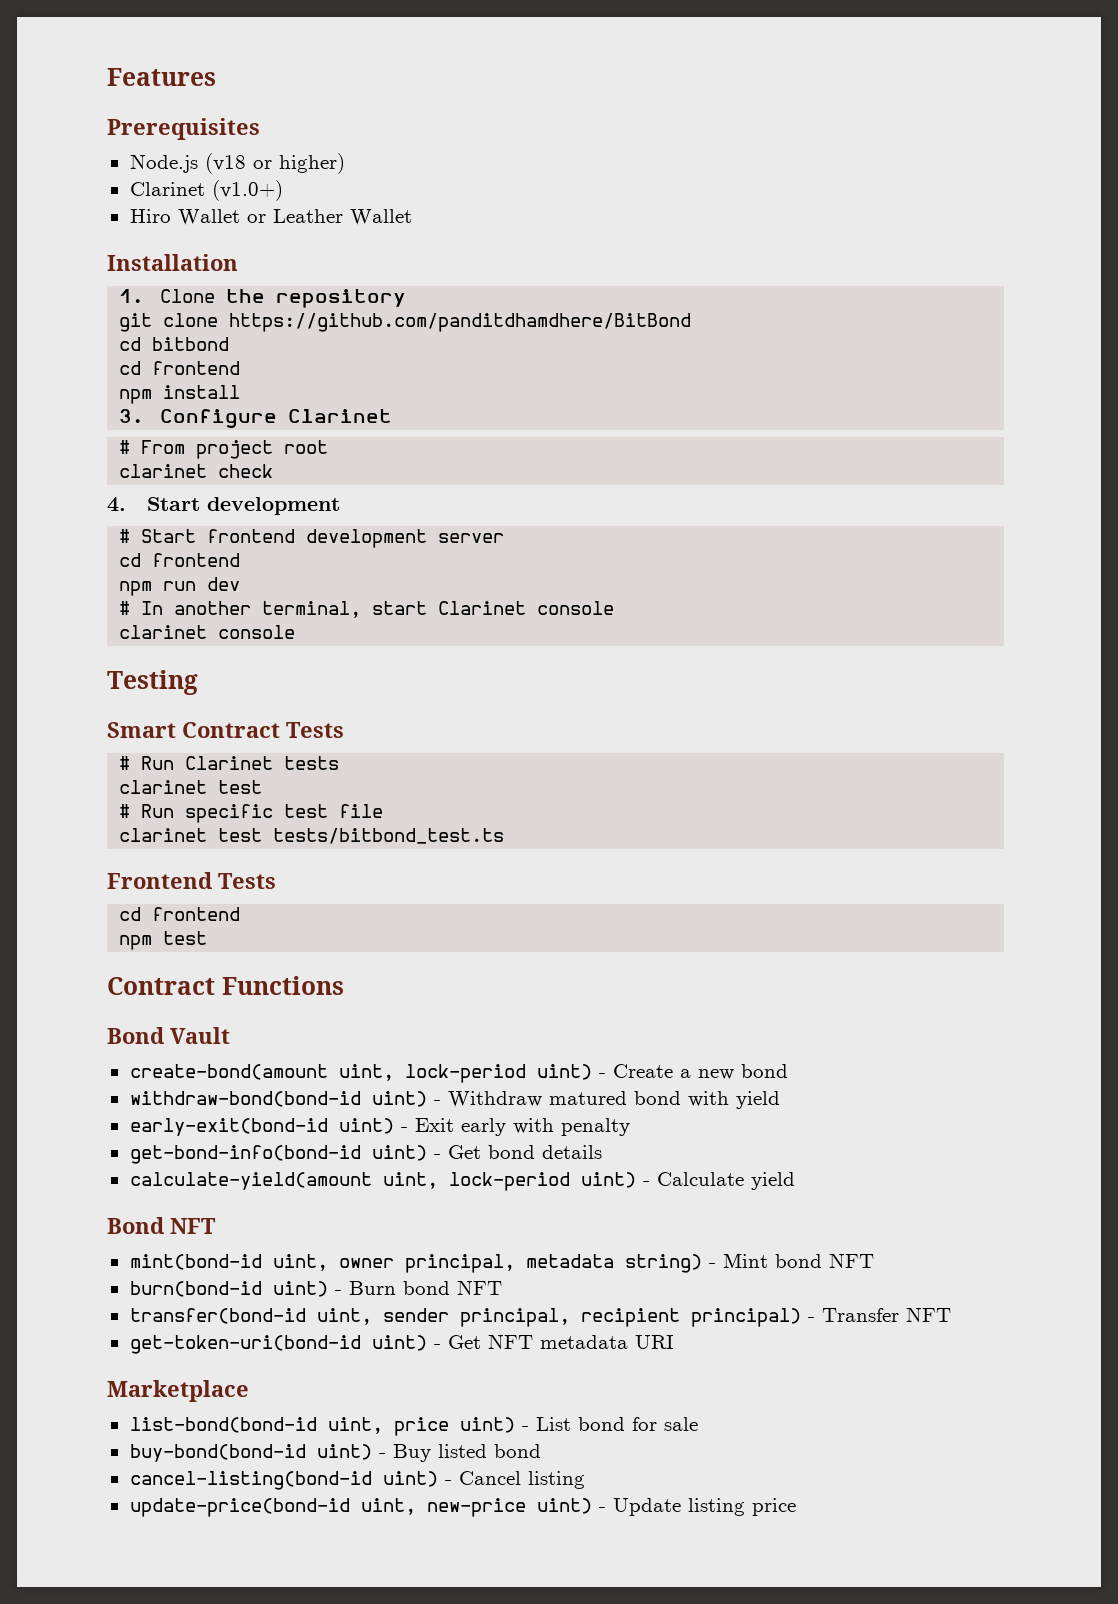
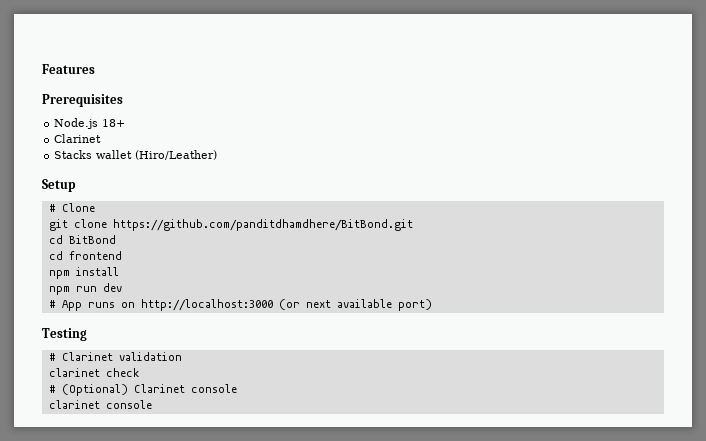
- Node.js (v18 or higher)
- Clarinet (v1.0+)
- Hiro Wallet or Leather Wallet
- Installation
- 1. Clone the repository
+ Node.js 18+
+ Clarinet
+ Stacks wallet (Hiro/Leather)
+ Setup
+ # Clone
- git clone https://github.com/panditdhamdhere/BitBond
- cd bitbond
+ git clone https://github.com/panditdhamdhere/BitBond.git
+ cd BitBond
- 3. Configure Clarinet
- # From project root
+ npm run dev
+ # App runs on http://localhost:3000 (or next available port)
+ Testing
+ # Clarinet validation
  clarinet check
- 4. Start development
- # Start frontend development server
- cd frontend
- npm run dev
- # In another terminal, start Clarinet console
+ # (Optional) Clarinet console
  clarinet console
- Testing
- Smart Contract Tests
- # Run Clarinet tests
- clarinet test
- # Run specific test file
- clarinet test tests/bitbond_test.ts
- Frontend Tests
- cd frontend
- npm test
- Contract Functions
- Bond Vault
- create-bond(amount uint, lock-period uint) - Create a new bond
- withdraw-bond(bond-id uint) - Withdraw matured bond with yield
- early-exit(bond-id uint) - Exit early with penalty
- get-bond-info(bond-id uint) - Get bond details
- calculate-yield(amount uint, lock-period uint) - Calculate yield
- Bond NFT
- mint(bond-id uint, owner principal, metadata string) - Mint bond NFT
- burn(bond-id uint) - Burn bond NFT
- transfer(bond-id uint, sender principal, recipient principal) - Transfer NFT
- get-token-uri(bond-id uint) - Get NFT metadata URI
- Marketplace
- list-bond(bond-id uint, price uint) - List bond for sale
- buy-bond(bond-id uint) - Buy listed bond
- cancel-listing(bond-id uint) - Cancel listing
- update-price(bond-id uint, new-price uint) - Update listing price

